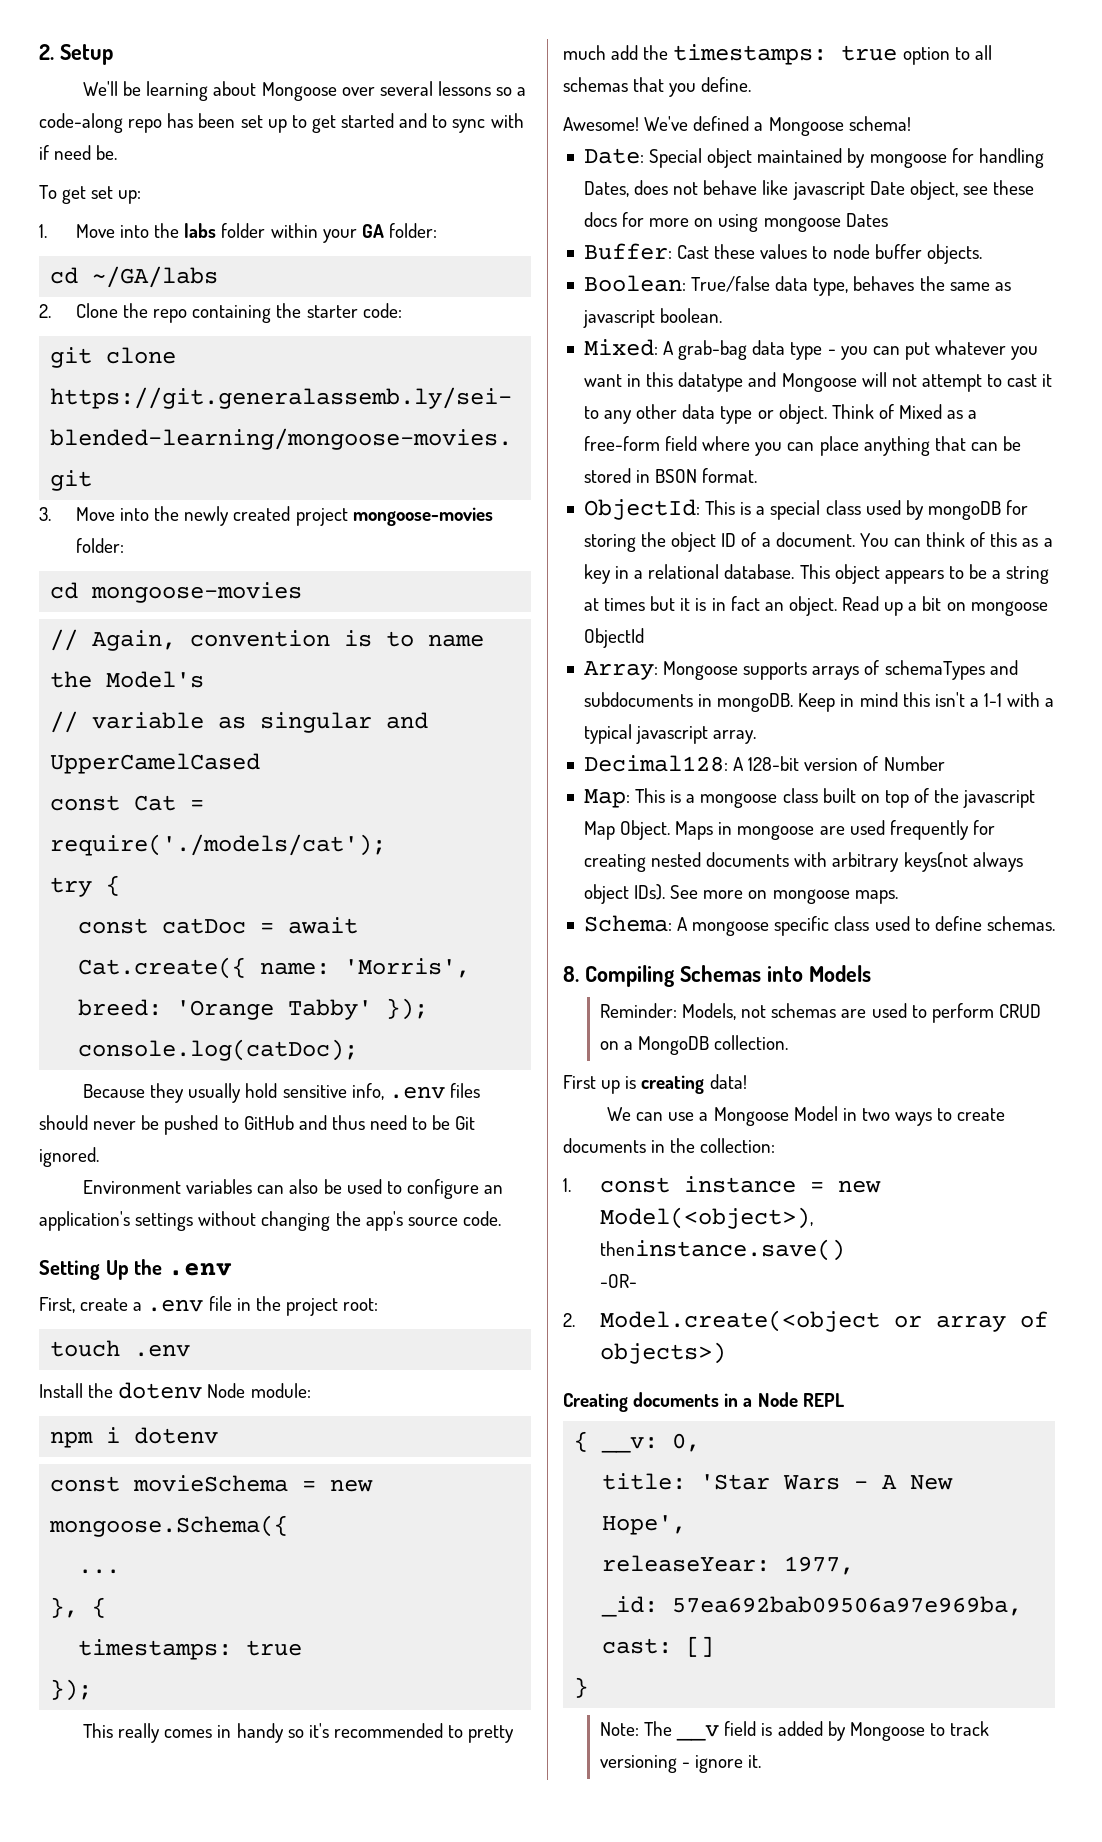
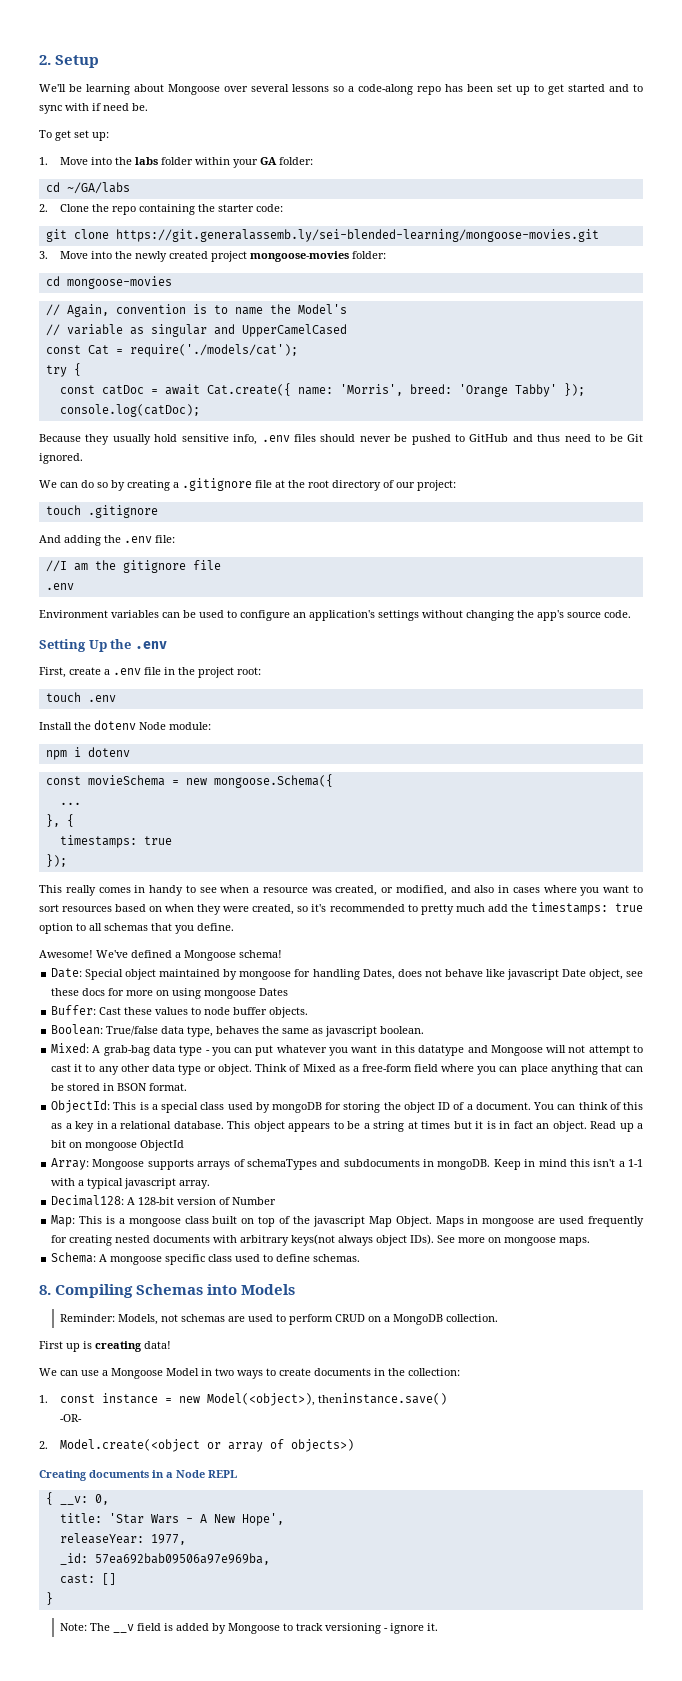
+ We can do so by creating a .gitignore file at the root directory of our project:
+ touch .gitignore
+ And adding the .env file:
+ //I am the gitignore file
+ .env
- Environment variables can also be used to configure an application's settings without changing the app's source code.
+ Environment variables can be used to configure an application's settings without changing the app's source code.
- This really comes in handy so it's recommended to pretty much add the timestamps: true option to all schemas that you define.
+ This really comes in handy to see when a resource was created, or modified, and also in cases where you want to sort resources based on when they were created, so it's recommended to pretty much add the timestamps: true option to all schemas that you define.

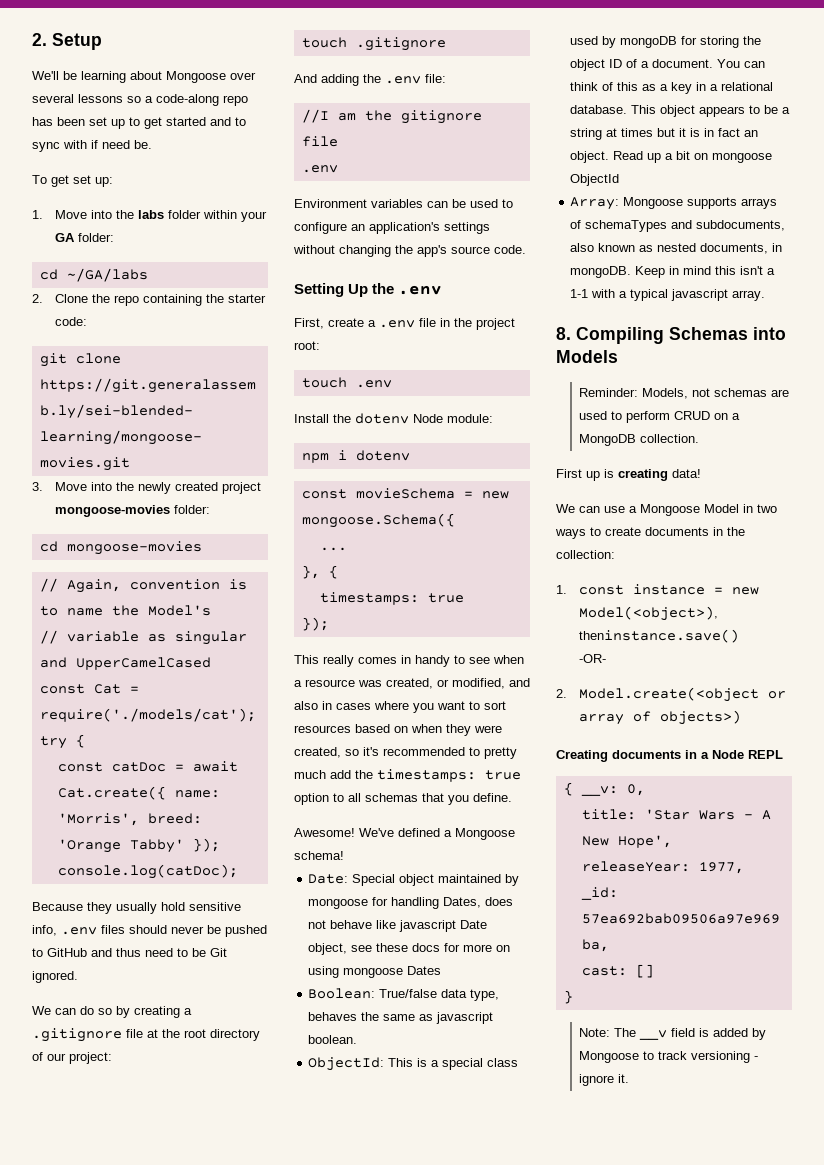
- Buffer: Cast these values to node buffer objects.
- Mixed: A grab-bag data type - you can put whatever you want in this datatype and Mongoose will not attempt to cast it to any other data type or object. Think of Mixed as a free-form field where you can place anything that can be stored in BSON format.
- Array: Mongoose supports arrays of schemaTypes and subdocuments in mongoDB.
+ Array: Mongoose supports arrays of schemaTypes and subdocuments, also known as nested documents, in mongoDB.
- Decimal128: A 128-bit version of Number
- Map: This is a mongoose class built on top of the javascript Map Object. Maps in mongoose are used frequently for creating nested documents with arbitrary keys(not always object IDs). See more on mongoose maps.
- Schema: A mongoose specific class used to define schemas.

